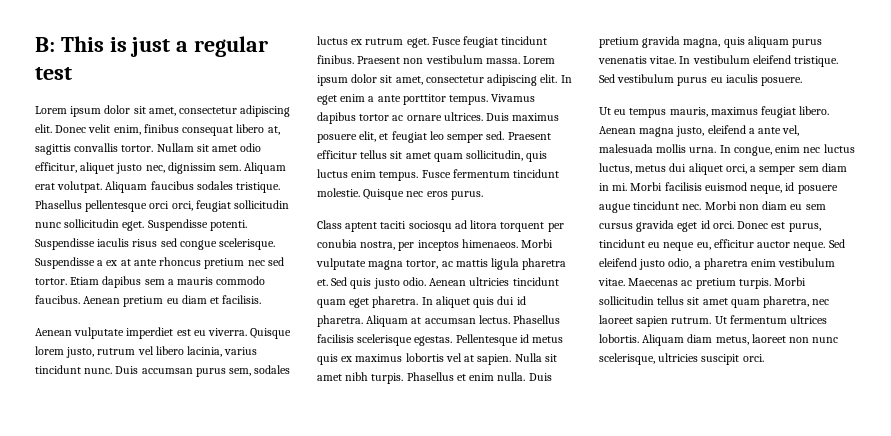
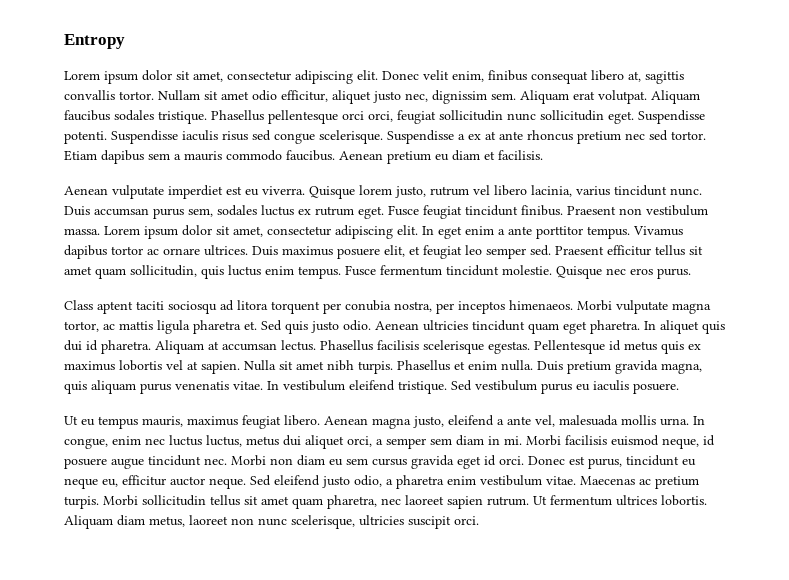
- B: This is just a regular test
+ Entropy

